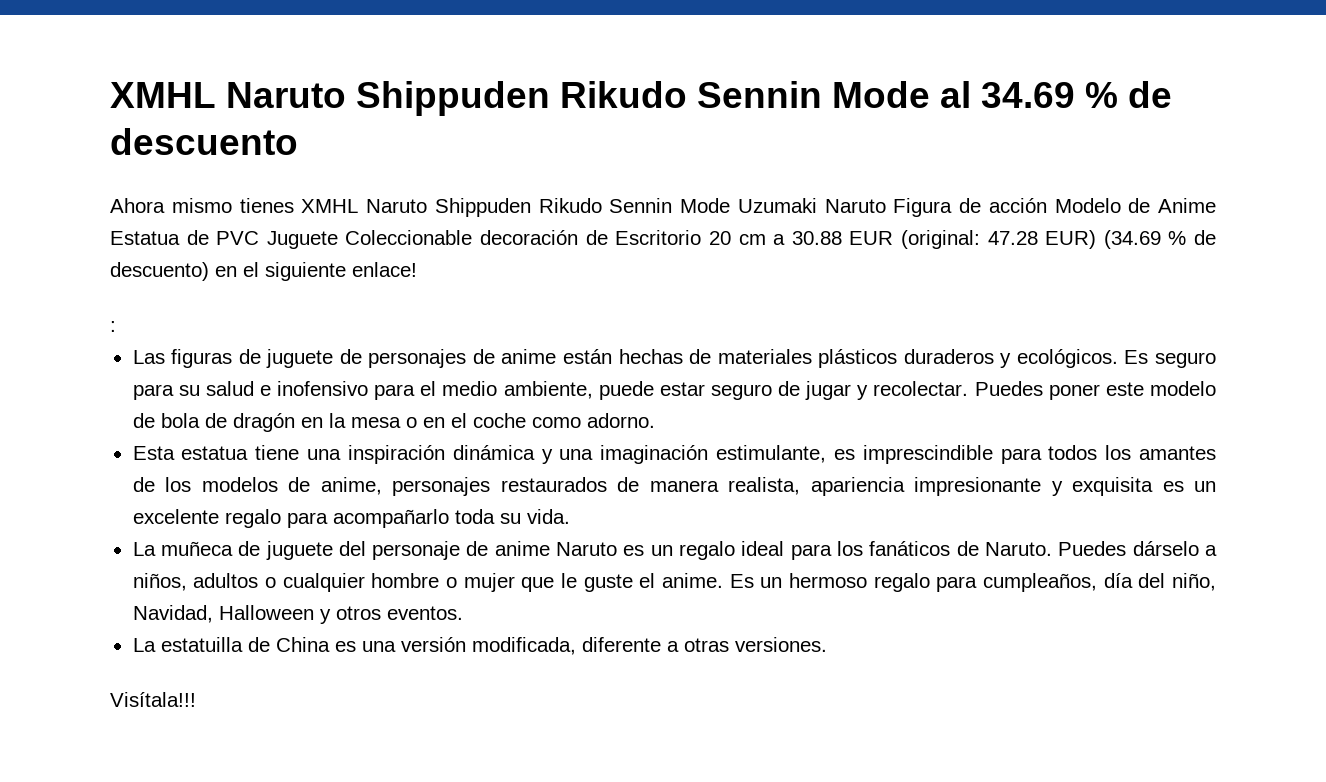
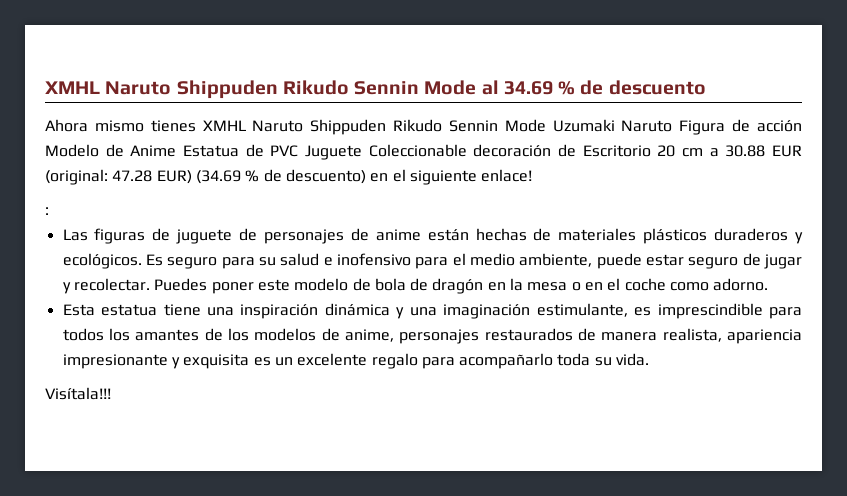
- La muñeca de juguete del personaje de anime Naruto es un regalo ideal para los fanáticos de Naruto. Puedes dárselo a niños, adultos o cualquier hombre o mujer que le guste el anime. Es un hermoso regalo para cumpleaños, día del niño, Navidad, Halloween y otros eventos.
- La estatuilla de China es una versión modificada, diferente a otras versiones.

